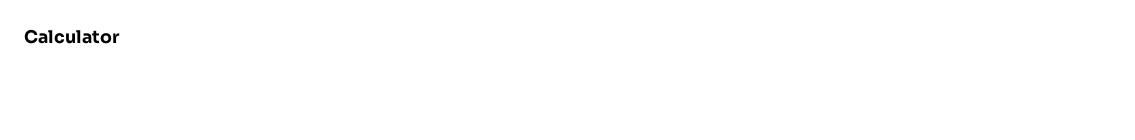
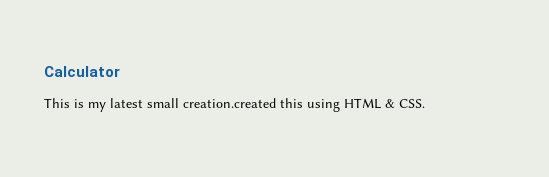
+ This is my latest small creation.created this using HTML & CSS.

